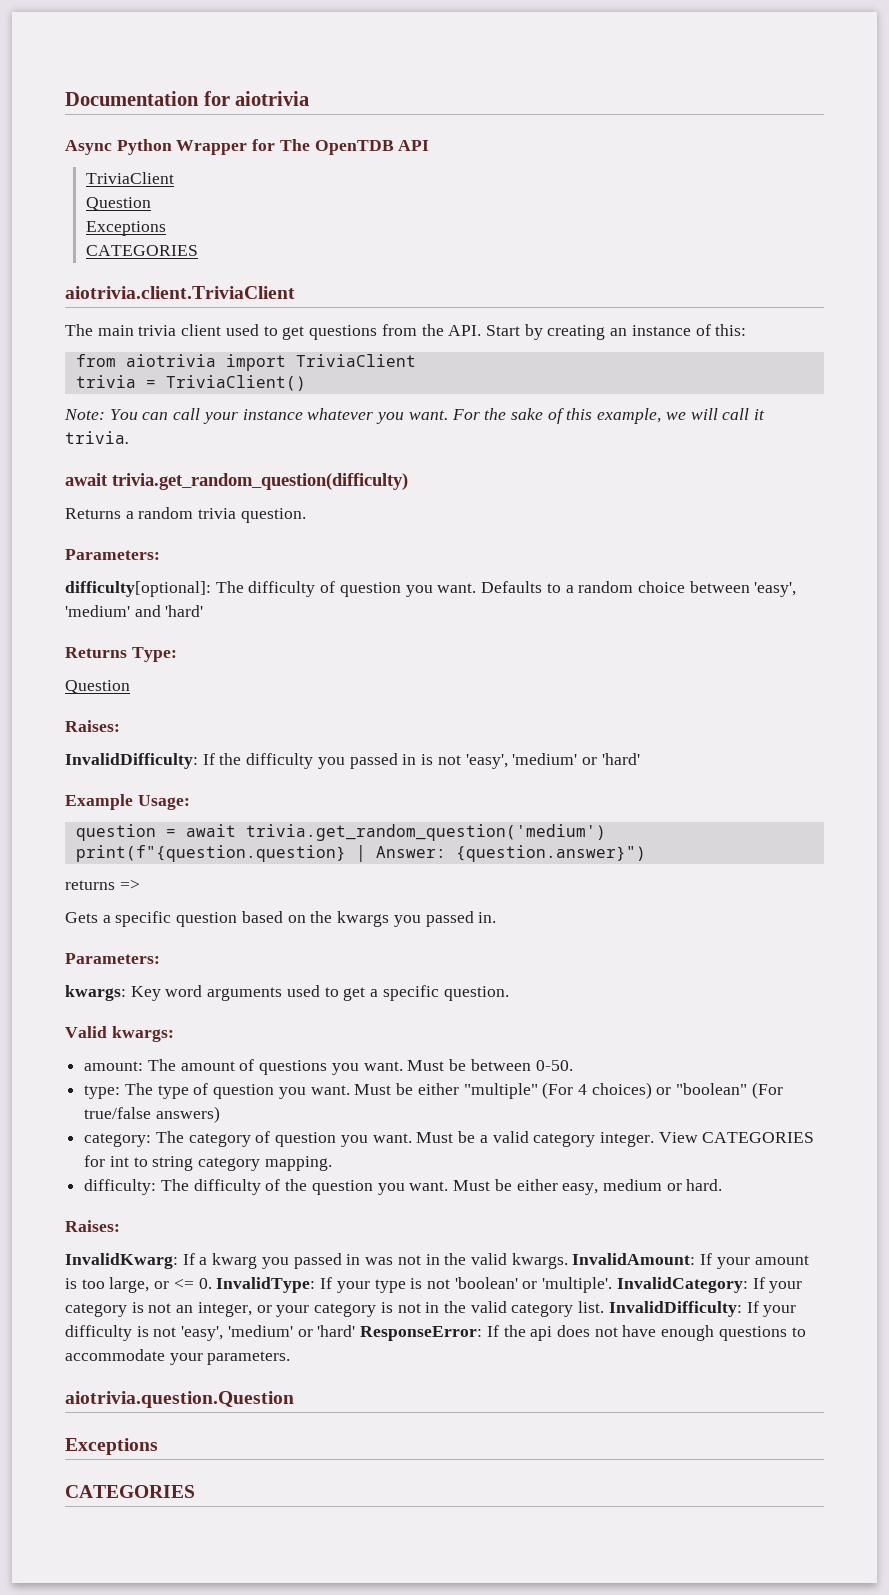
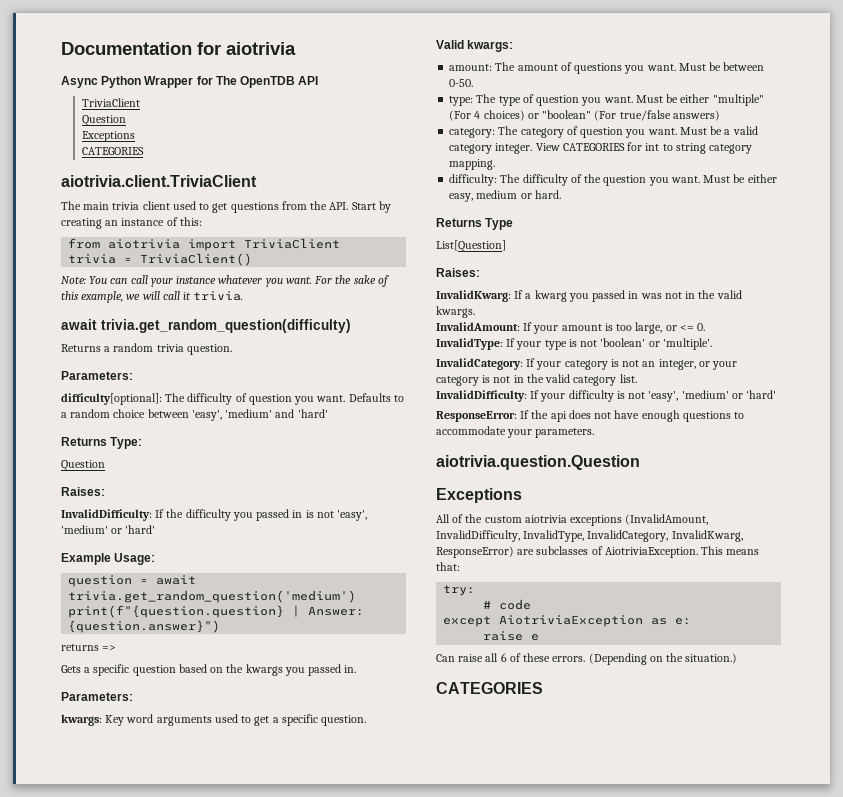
+ Returns Type
+ List[Question]
- If a kwarg you passed in was not in the valid kwargs. InvalidAmount:
+ If a kwarg you passed in was not in the valid kwargs.
+ InvalidAmount:
- If your amount is too large, or <= 0. InvalidType:
+ If your amount is too large, or <= 0.
+ InvalidType:
- If your type is not 'boolean' or 'multiple'. InvalidCategory:
+ If your type is not 'boolean' or 'multiple'.
+ InvalidCategory:
- If your category is not an integer, or your category is not in the valid category list. InvalidDifficulty:
+ If your category is not an integer, or your category is not in the valid category list.
+ InvalidDifficulty:
- If your difficulty is not 'easy', 'medium' or 'hard' ResponseError:
+ If your difficulty is not 'easy', 'medium' or 'hard'
+ ResponseError:
+ All of the custom aiotrivia exceptions (InvalidAmount, InvalidDifficulty, InvalidType, InvalidCategory, InvalidKwarg, ResponseError) are subclasses of AiotriviaException. This means that:
+ try:
+ # code
+ except AiotriviaException as e:
+ raise e
+ Can raise all 6 of these errors. (Depending on the situation.)

